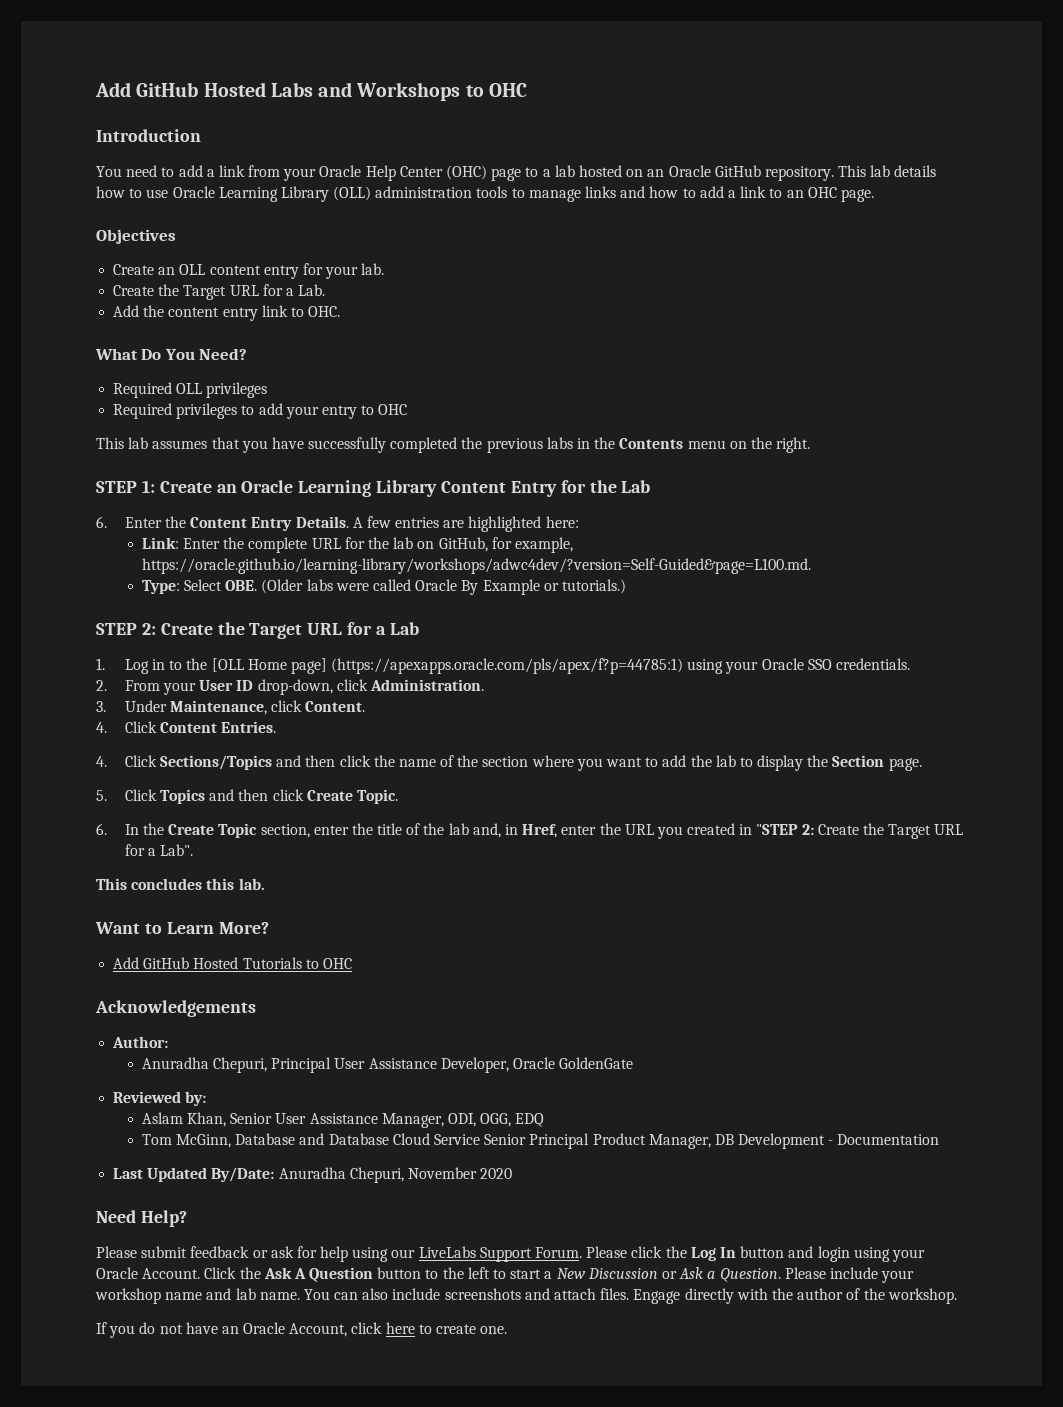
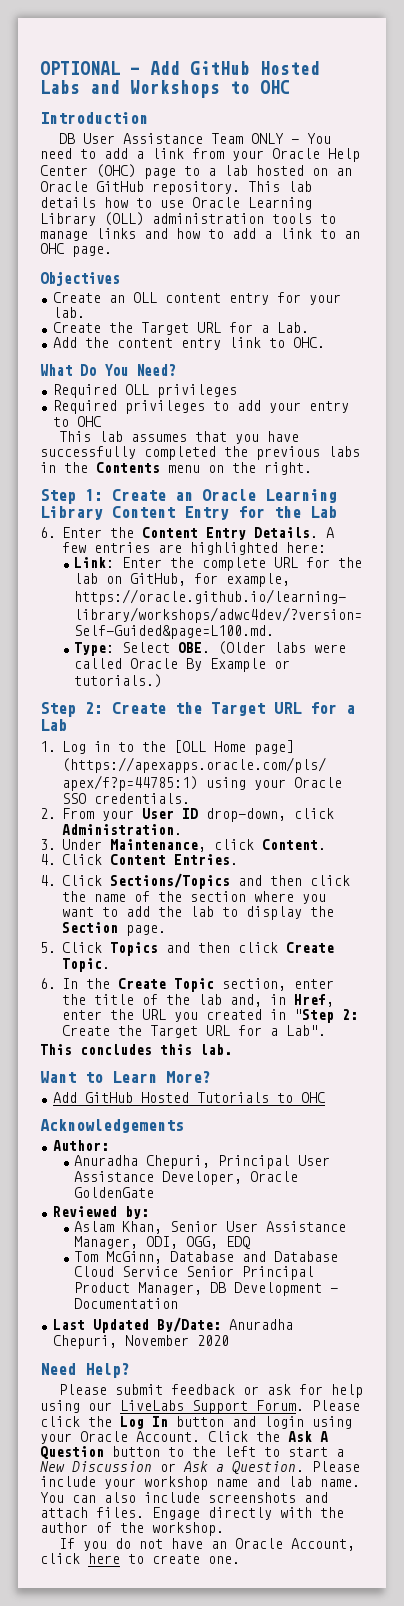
- Add GitHub Hosted Labs and Workshops to OHC
+ OPTIONAL - Add GitHub Hosted Labs and Workshops to OHC
- You need to add a link from your Oracle Help Center (OHC) page to a lab hosted on an Oracle GitHub repository.
+ DB User Assistance Team ONLY - You need to add a link from your Oracle Help Center (OHC) page to a lab hosted on an Oracle GitHub repository.
- STEP 1: Create an Oracle Learning Library Content Entry for the Lab
+ Step 1: Create an Oracle Learning Library Content Entry for the Lab
- STEP 2: Create the Target URL for a Lab
+ Step 2: Create the Target URL for a Lab
- 6. In the Create Topic section, enter the title of the lab and, in Href, enter the URL you created in "STEP 2: Create the Target URL for a Lab".
+ 6. In the Create Topic section, enter the title of the lab and, in Href, enter the URL you created in "Step 2: Create the Target URL for a Lab".

